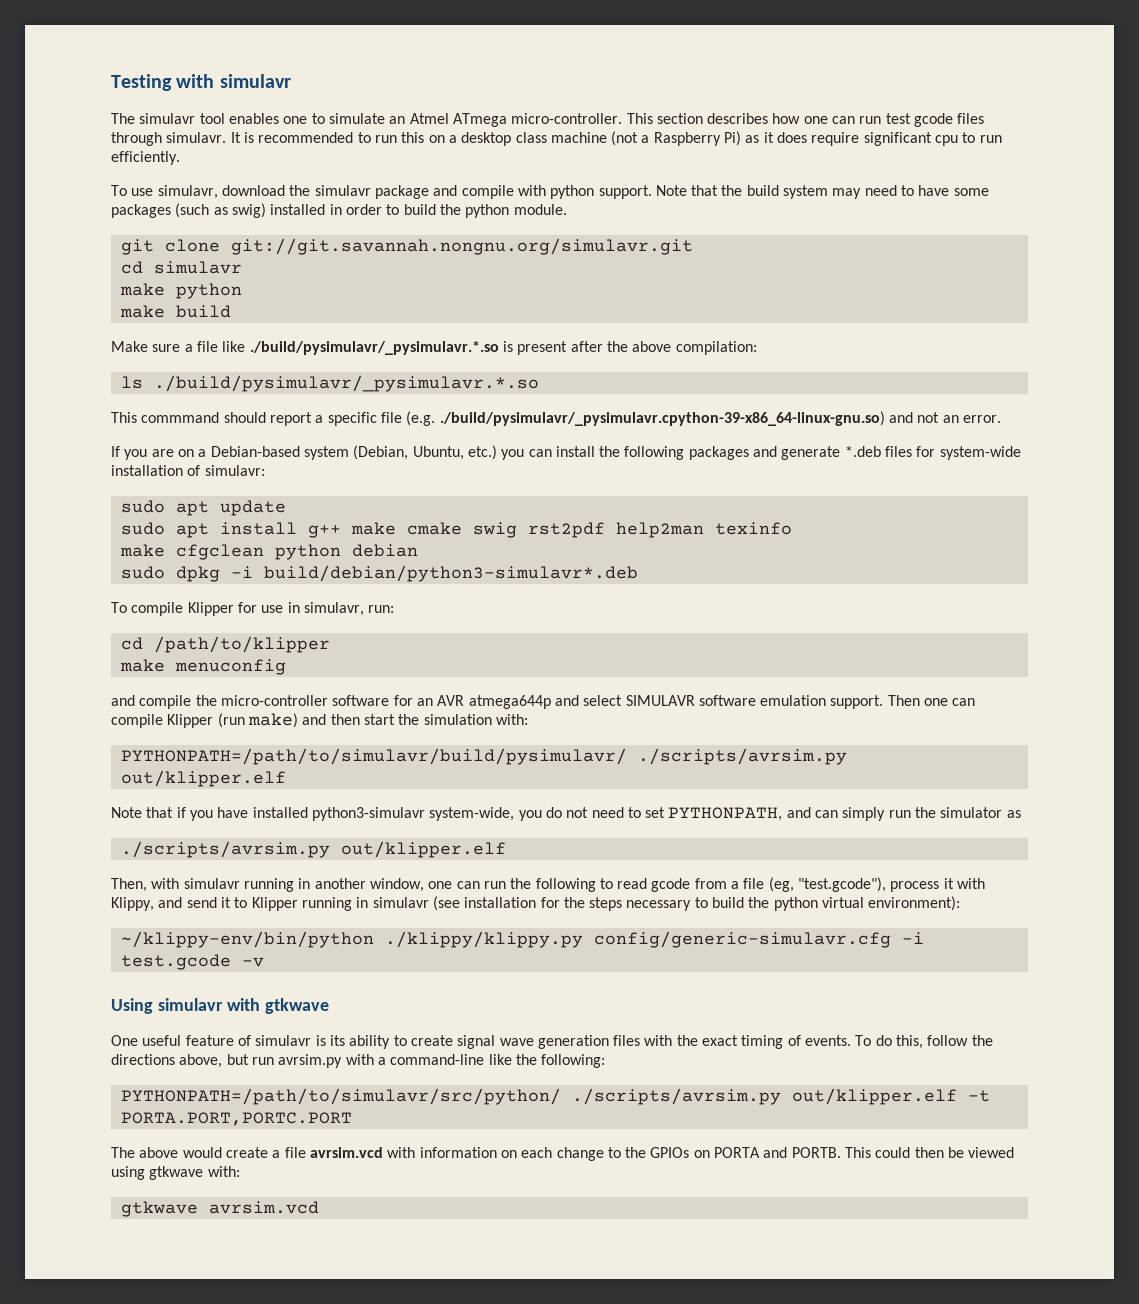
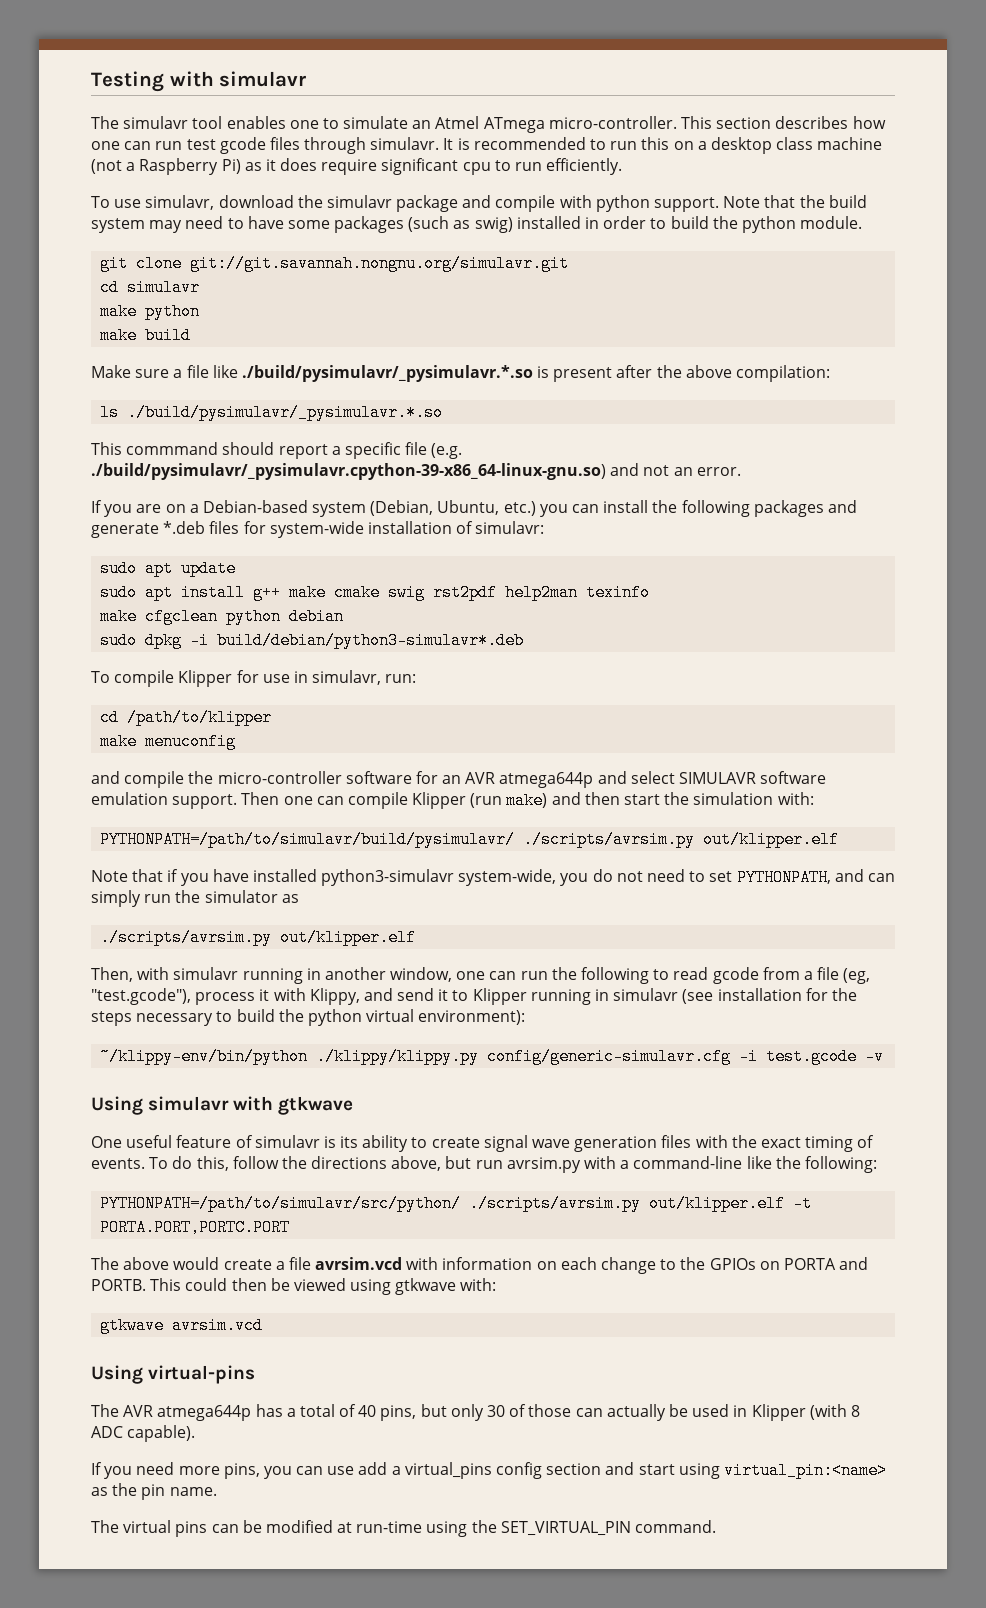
+ Using virtual-pins
+ The AVR atmega644p has a total of 40 pins, but only 30 of those can actually be used in Klipper (with 8 ADC capable).
+ If you need more pins, you can use add a virtual_pins config section and start using virtual_pin:<name> as the pin name.
+ The virtual pins can be modified at run-time using the SET_VIRTUAL_PIN command.

